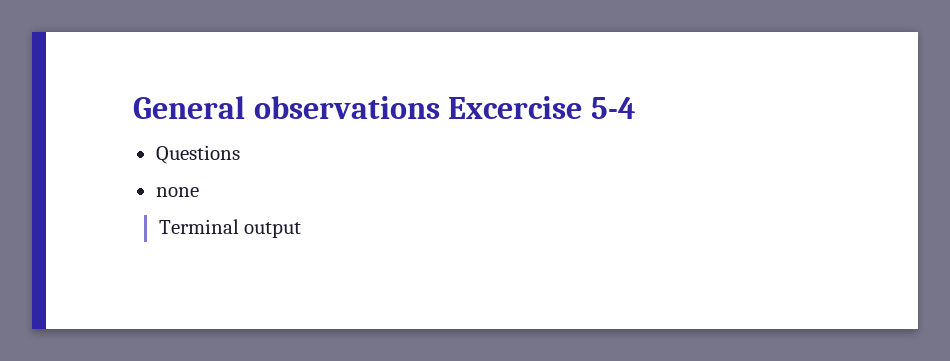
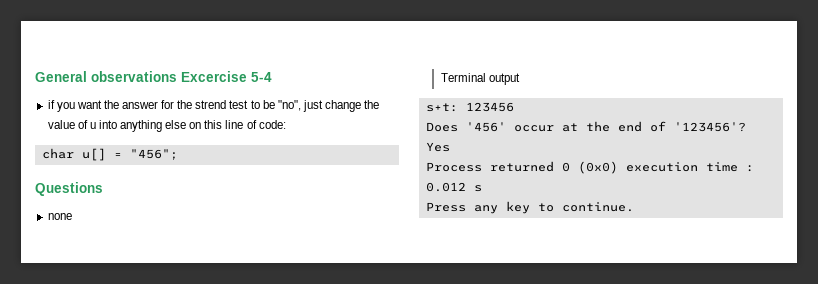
+ if you want the answer for the strend test to be "no", just change the value of u into anything else on this line of code:
+ char u[] = "456";
  Questions
  none
  Terminal output
+ s+t: 123456
+ Does '456' occur at the end of '123456'? Yes
+ Process returned 0 (0x0) execution time : 0.012 s
+ Press any key to continue.

